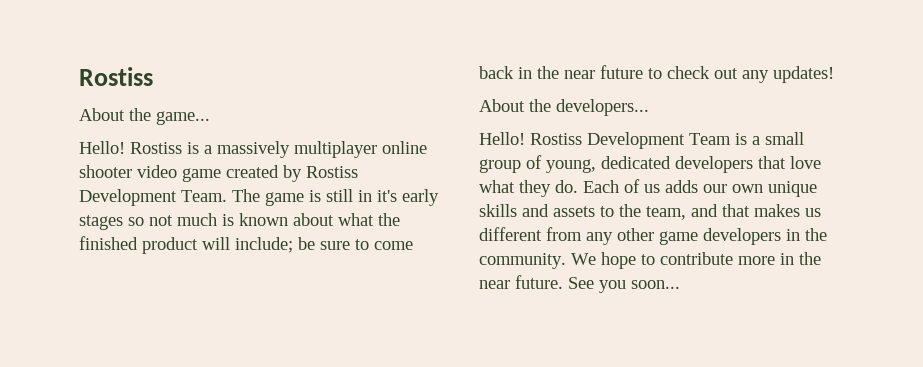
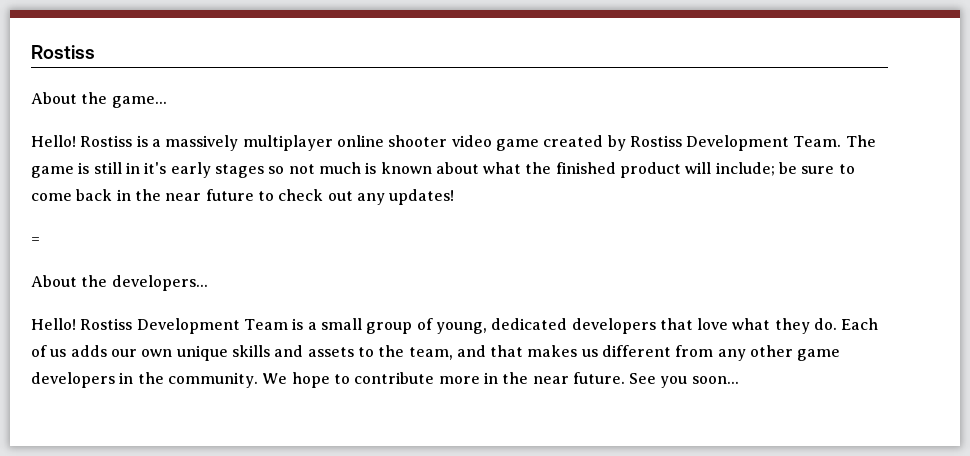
+ =

